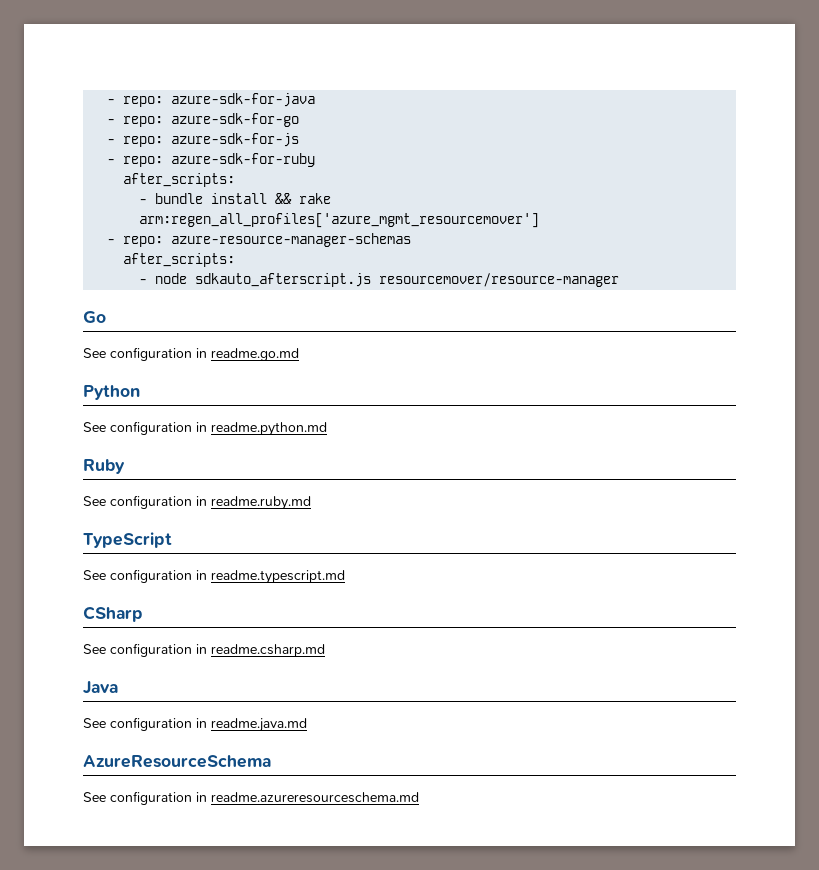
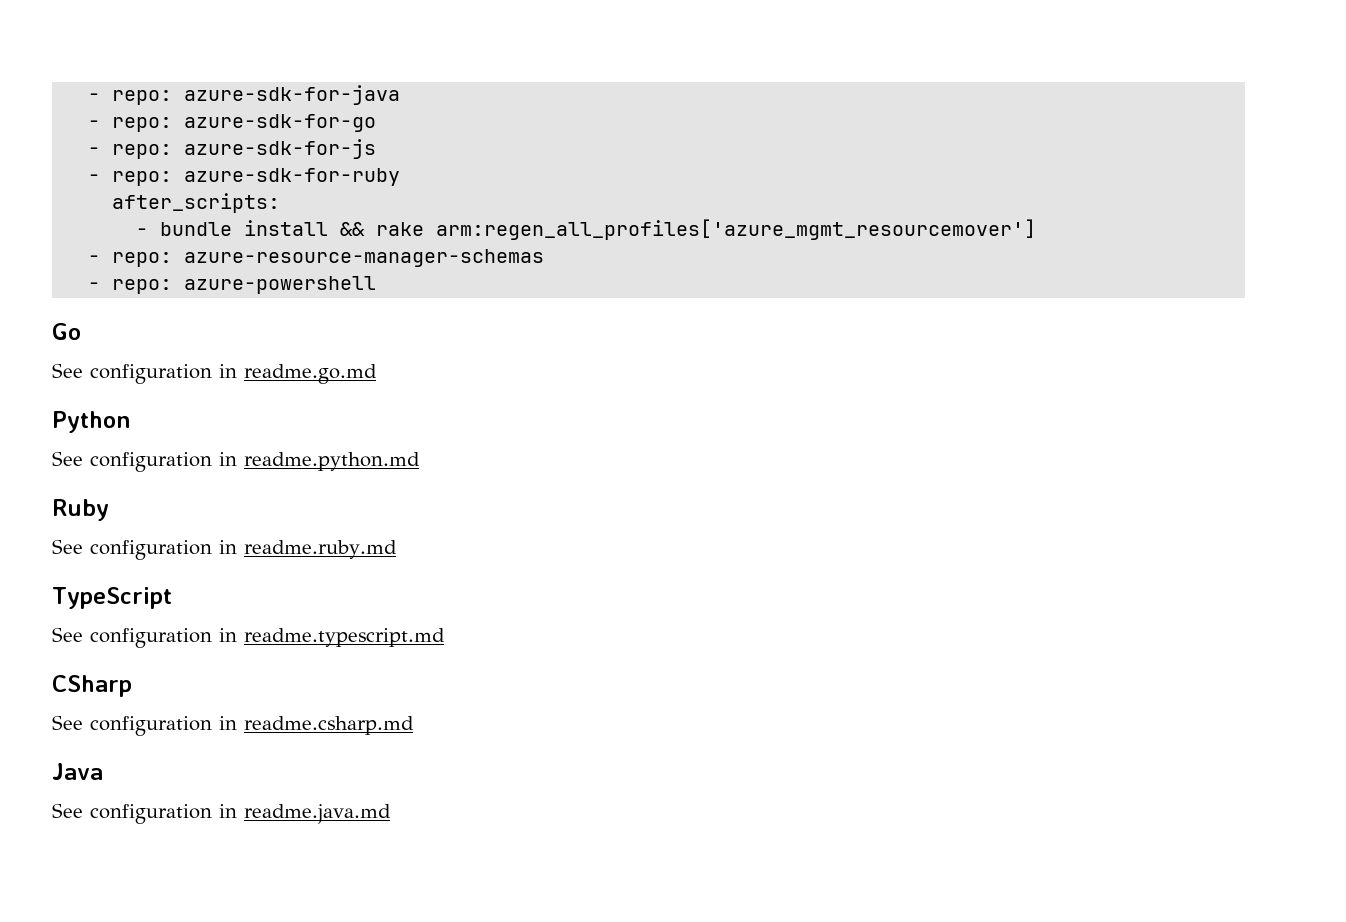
  - repo: azure-resource-manager-schemas
- after_scripts:
- - node sdkauto_afterscript.js resourcemover/resource-manager
+ - repo: azure-powershell
- AzureResourceSchema
- See configuration in readme.azureresourceschema.md

